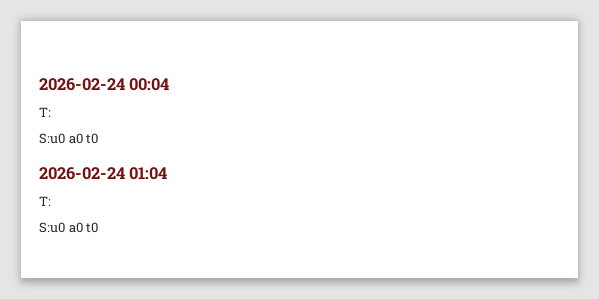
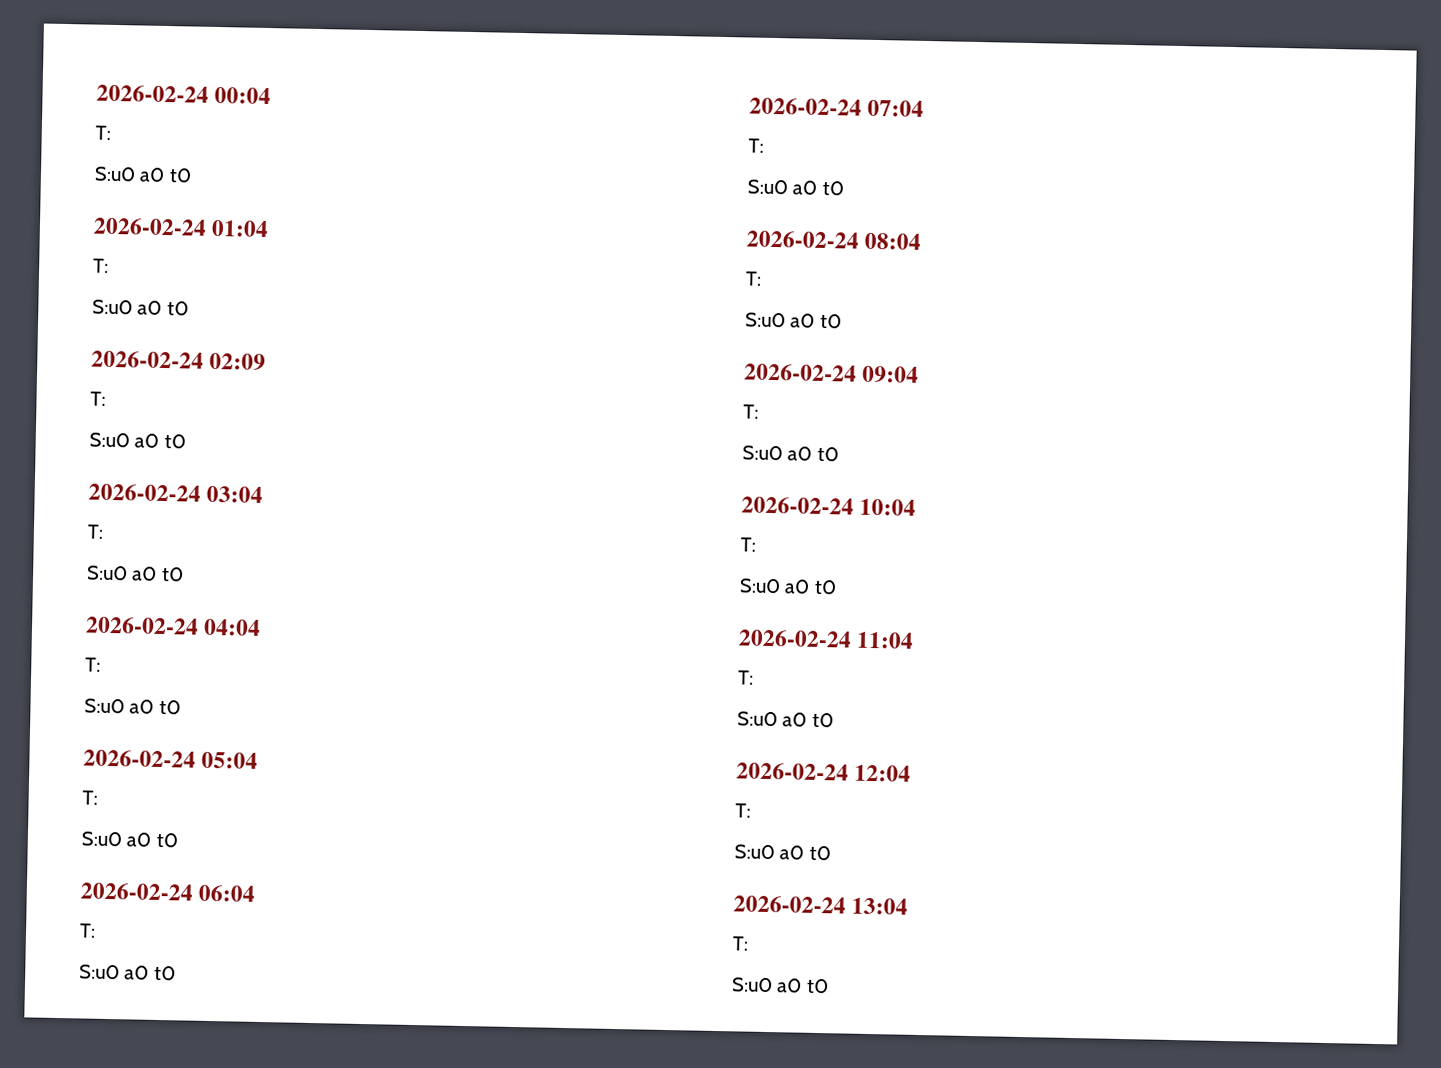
+ 2026-02-24 02:09
+ T:
+ S:u0 a0 t0
+ 2026-02-24 03:04
+ T:
+ S:u0 a0 t0
+ 2026-02-24 04:04
+ T:
+ S:u0 a0 t0
+ 2026-02-24 05:04
+ T:
+ S:u0 a0 t0
+ 2026-02-24 06:04
+ T:
+ S:u0 a0 t0
+ 2026-02-24 07:04
+ T:
+ S:u0 a0 t0
+ 2026-02-24 08:04
+ T:
+ S:u0 a0 t0
+ 2026-02-24 09:04
+ T:
+ S:u0 a0 t0
+ 2026-02-24 10:04
+ T:
+ S:u0 a0 t0
+ 2026-02-24 11:04
+ T:
+ S:u0 a0 t0
+ 2026-02-24 12:04
+ T:
+ S:u0 a0 t0
+ 2026-02-24 13:04
+ T:
+ S:u0 a0 t0

